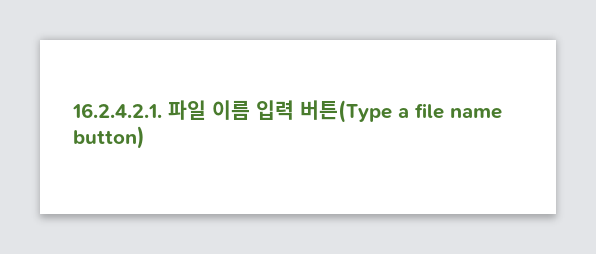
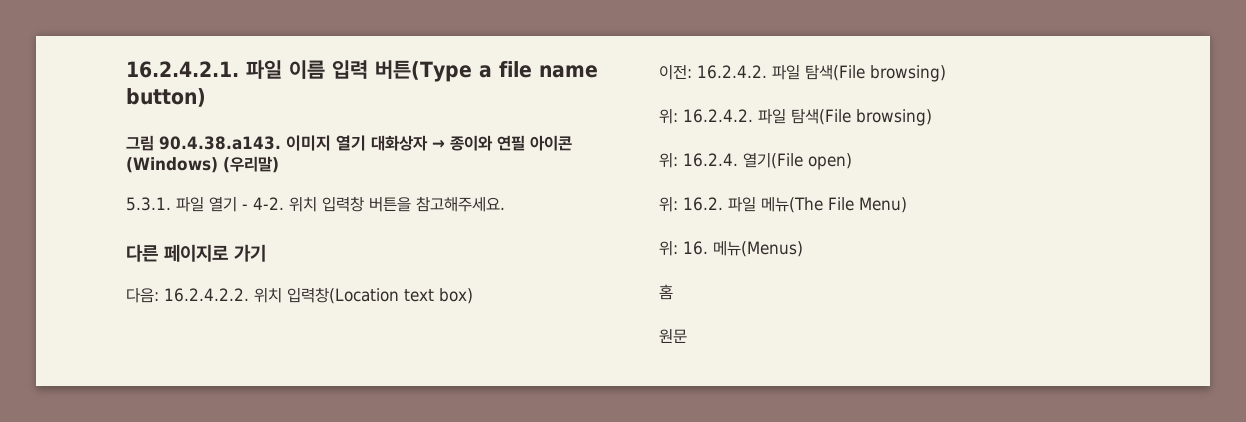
+ 그림 90.4.38.a143. 이미지 열기 대화상자 → 종이와 연필 아이콘 (Windows) (우리말)
+ 5.3.1. 파일 열기 - 4-2. 위치 입력창 버튼을 참고해주세요.
+ 다른 페이지로 가기
+ 다음: 16.2.4.2.2. 위치 입력창(Location text box)
+ 이전: 16.2.4.2. 파일 탐색(File browsing)
+ 위: 16.2.4.2. 파일 탐색(File browsing)
+ 위: 16.2.4. 열기(File open)
+ 위: 16.2. 파일 메뉴(The File Menu)
+ 위: 16. 메뉴(Menus)
+ 홈
+ 원문

